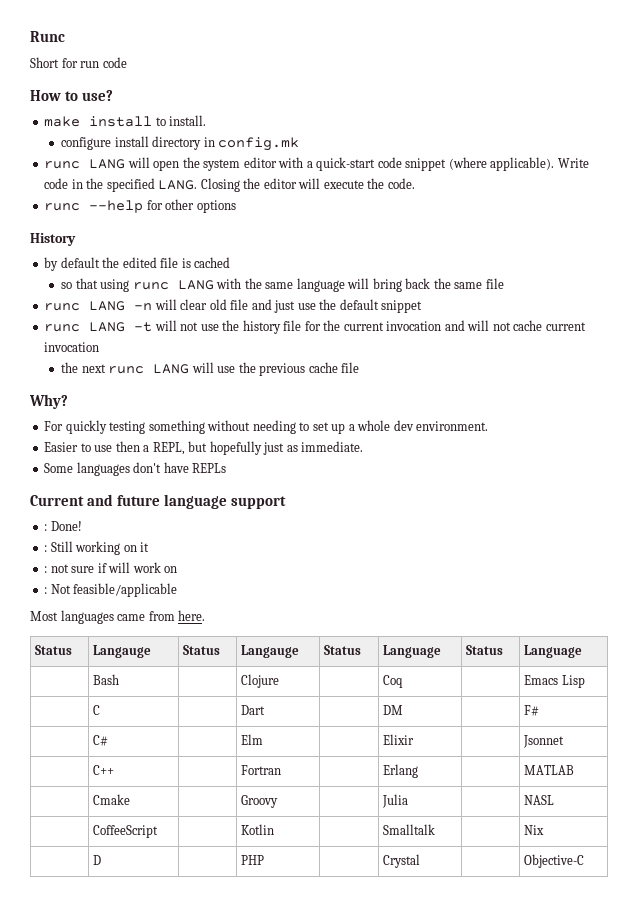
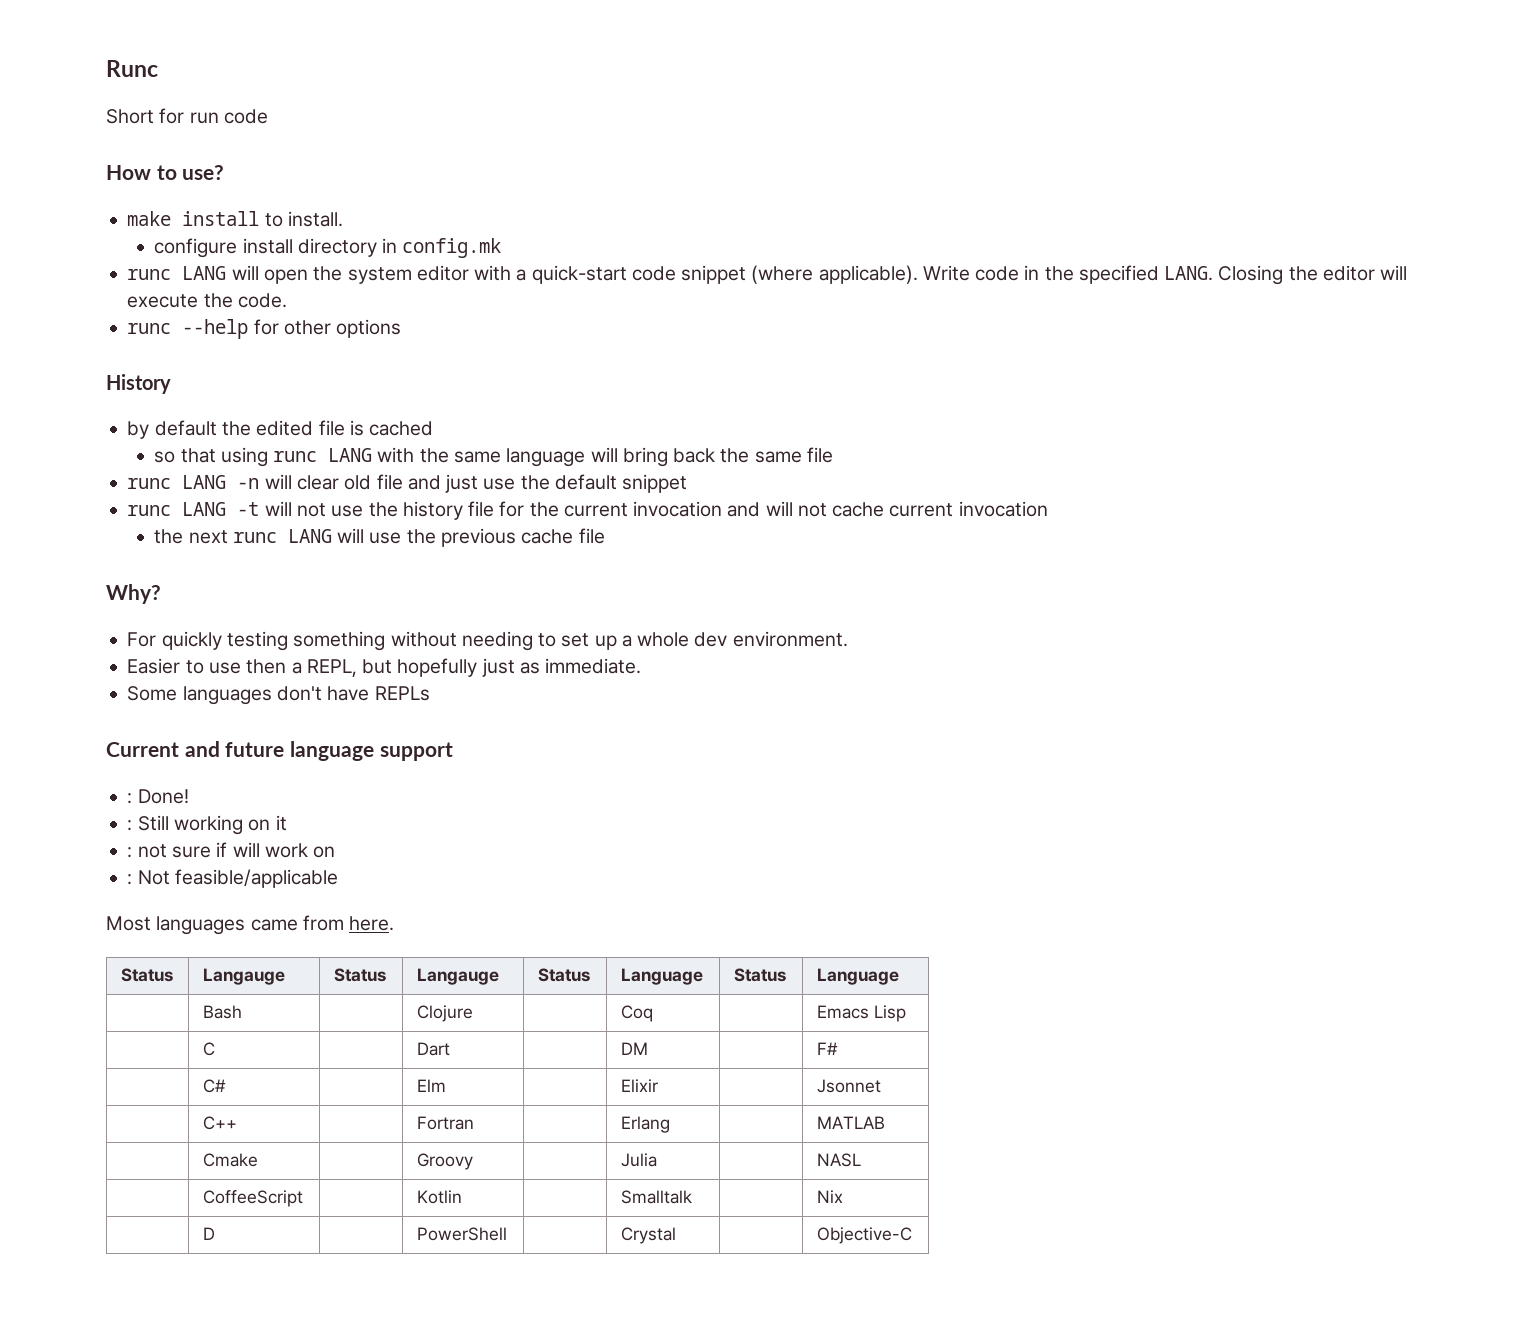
- | D | | PHP | | Crystal | | Objective-C
+ | D | | PowerShell | | Crystal | | Objective-C

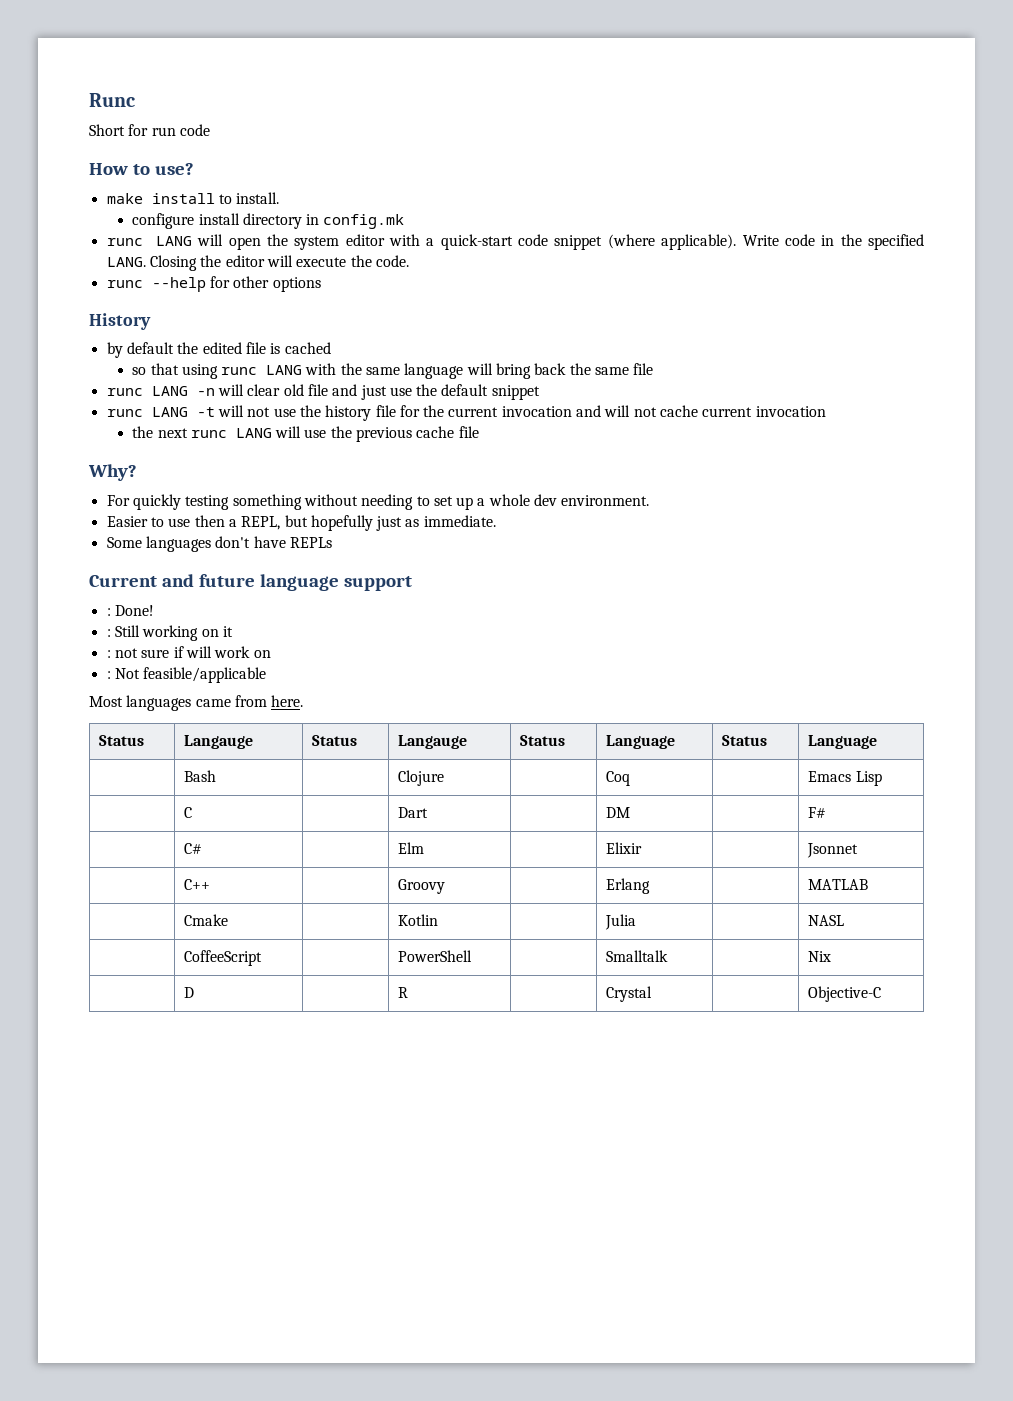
- | C++ | | Fortran | | Erlang | | MATLAB
+ | C++ | | Groovy | | Erlang | | MATLAB
- | Cmake | | Groovy | | Julia | | NASL
+ | Cmake | | Kotlin | | Julia | | NASL
- | CoffeeScript | | Kotlin | | Smalltalk | | Nix
+ | CoffeeScript | | PowerShell | | Smalltalk | | Nix
- | D | | PowerShell | | Crystal | | Objective-C
+ | D | | R | | Crystal | | Objective-C

